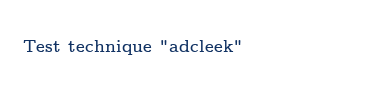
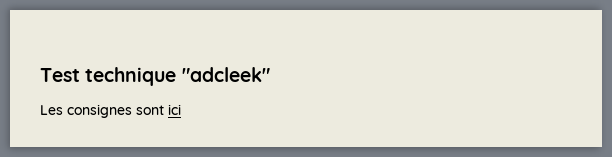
+ Les consignes sont ici

